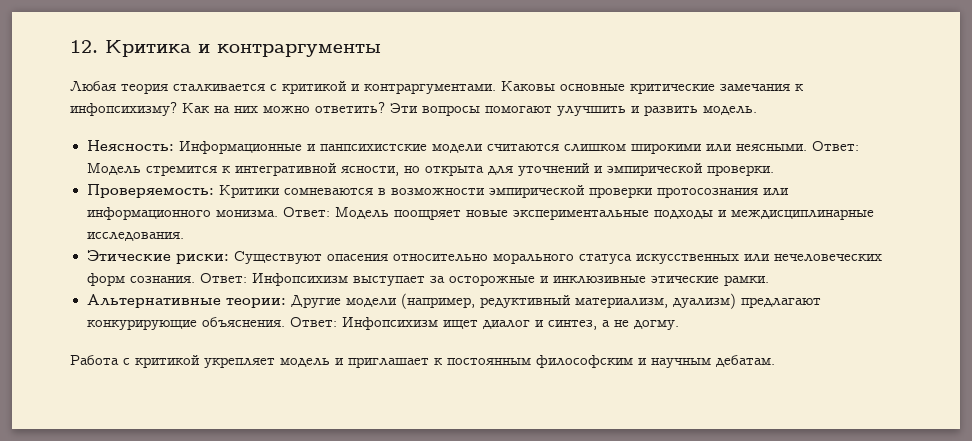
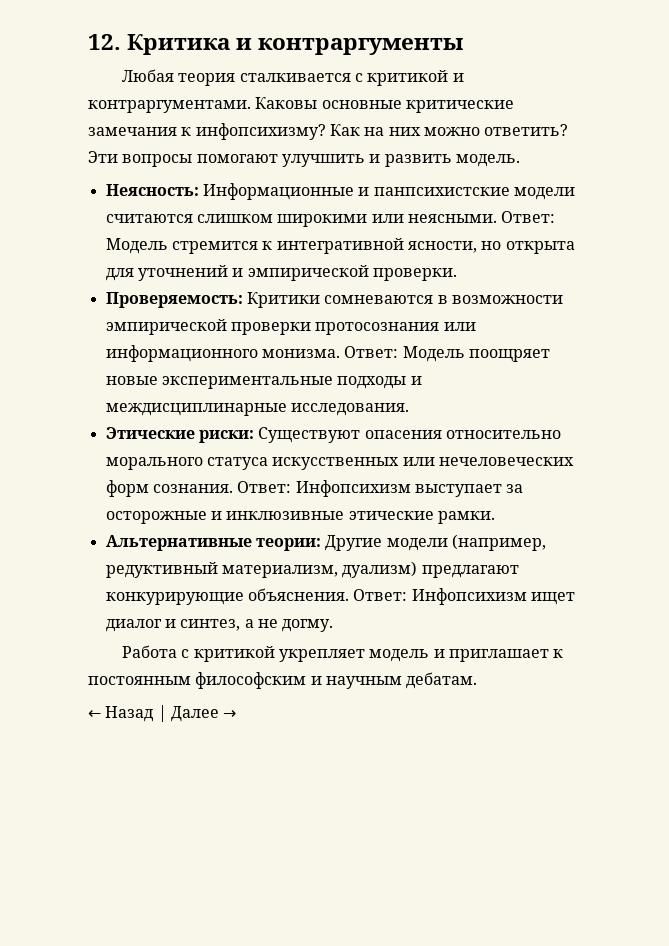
+ ← Назад | Далее →

